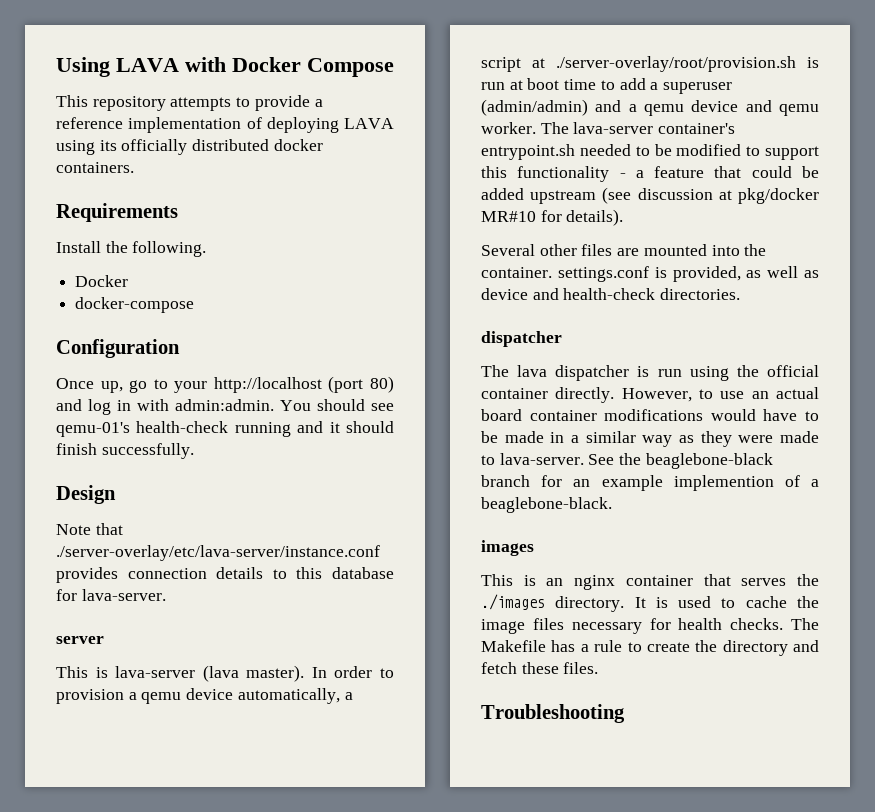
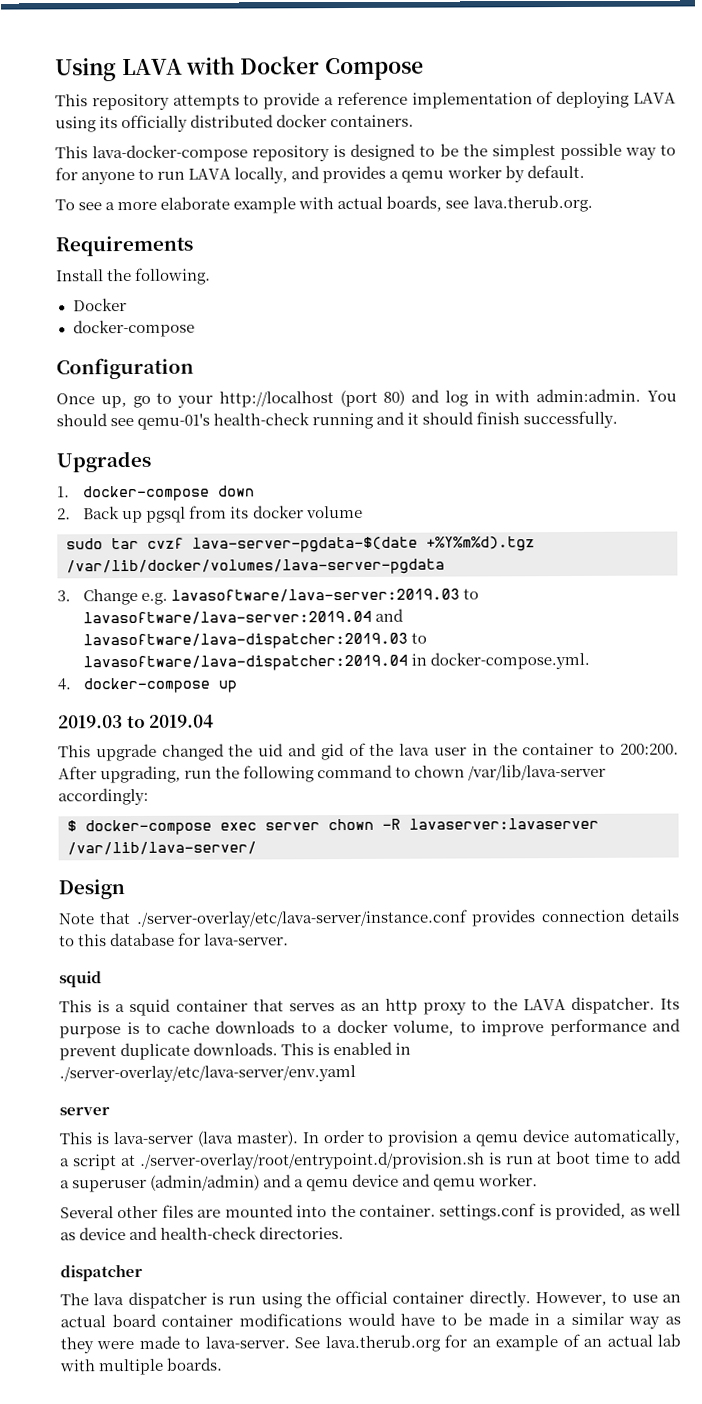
+ This lava-docker-compose repository is designed to be the simplest possible way to for anyone to run LAVA locally, and provides a qemu worker by default.
+ To see a more elaborate example with actual boards, see lava.therub.org.
+ Upgrades
+ 1. docker-compose down
+ 2. Back up pgsql from its docker volume
+ sudo tar cvzf lava-server-pgdata-$(date +%Y%m%d).tgz /var/lib/docker/volumes/lava-server-pgdata
+ 3. Change e.g. lavasoftware/lava-server:2019.03 to lavasoftware/lava-server:2019.04 and lavasoftware/lava-dispatcher:2019.03 to lavasoftware/lava-dispatcher:2019.04 in docker-compose.yml.
+ 4. docker-compose up
+ 2019.03 to 2019.04
+ This upgrade changed the uid and gid of the lava user in the container to 200:200. After upgrading, run the following command to chown /var/lib/lava-server accordingly:
+ $ docker-compose exec server chown -R lavaserver:lavaserver /var/lib/lava-server/
  Note that ./server-overlay/etc/lava-server/instance.conf provides connection details to this database for lava-server.
+ squid
+ This is a squid container that serves as an http proxy to the LAVA dispatcher. Its purpose is to cache downloads to a docker volume, to improve performance and prevent duplicate downloads. This is enabled in ./server-overlay/etc/lava-server/env.yaml
- In order to provision a qemu device automatically, a script at ./server-overlay/root/provision.sh is run at boot time to add a superuser (admin/admin) and a qemu device and qemu worker. The lava-server container's entrypoint.sh needed to be modified to support this functionality - a feature that could be added upstream (see discussion at pkg/docker MR#10 for details).
+ In order to provision a qemu device automatically, a script at ./server-overlay/root/entrypoint.d/provision.sh is run at boot time to add a superuser (admin/admin) and a qemu device and qemu worker.
- See the beaglebone-black branch for an example implemention of a beaglebone-black.
- images
- This is an nginx container that serves the ./images directory. It is used to cache the image files necessary for health checks. The Makefile has a rule to create the directory and fetch these files.
- Troubleshooting
+ See lava.therub.org for an example of an actual lab with multiple boards.

